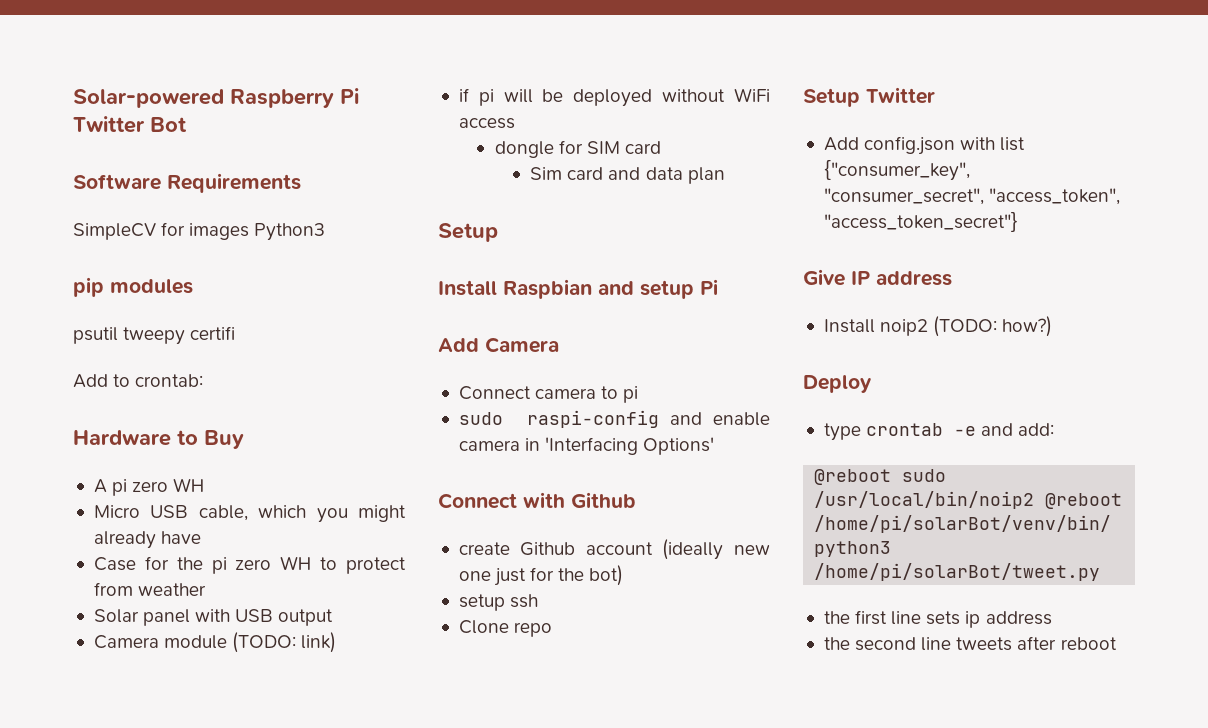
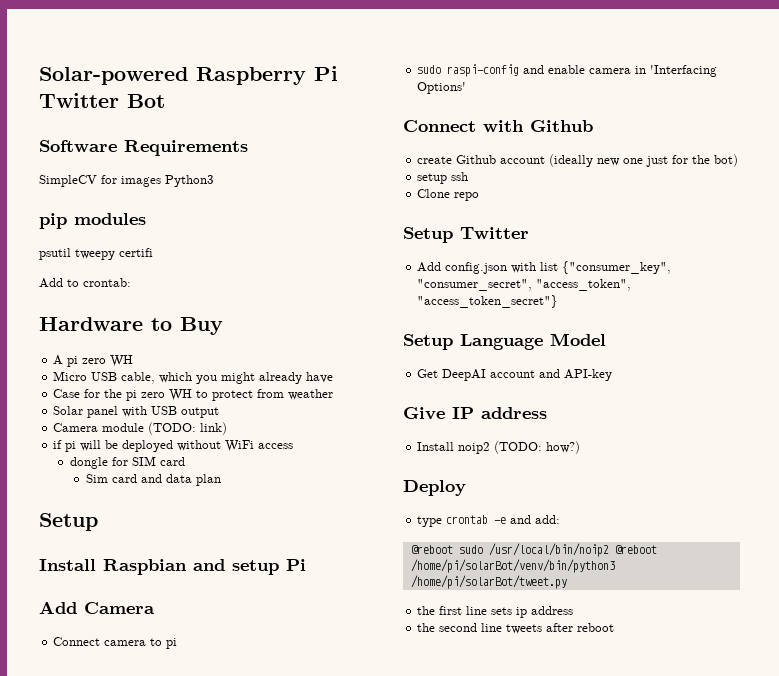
+ Setup Language Model
+ Get DeepAI account and API-key

